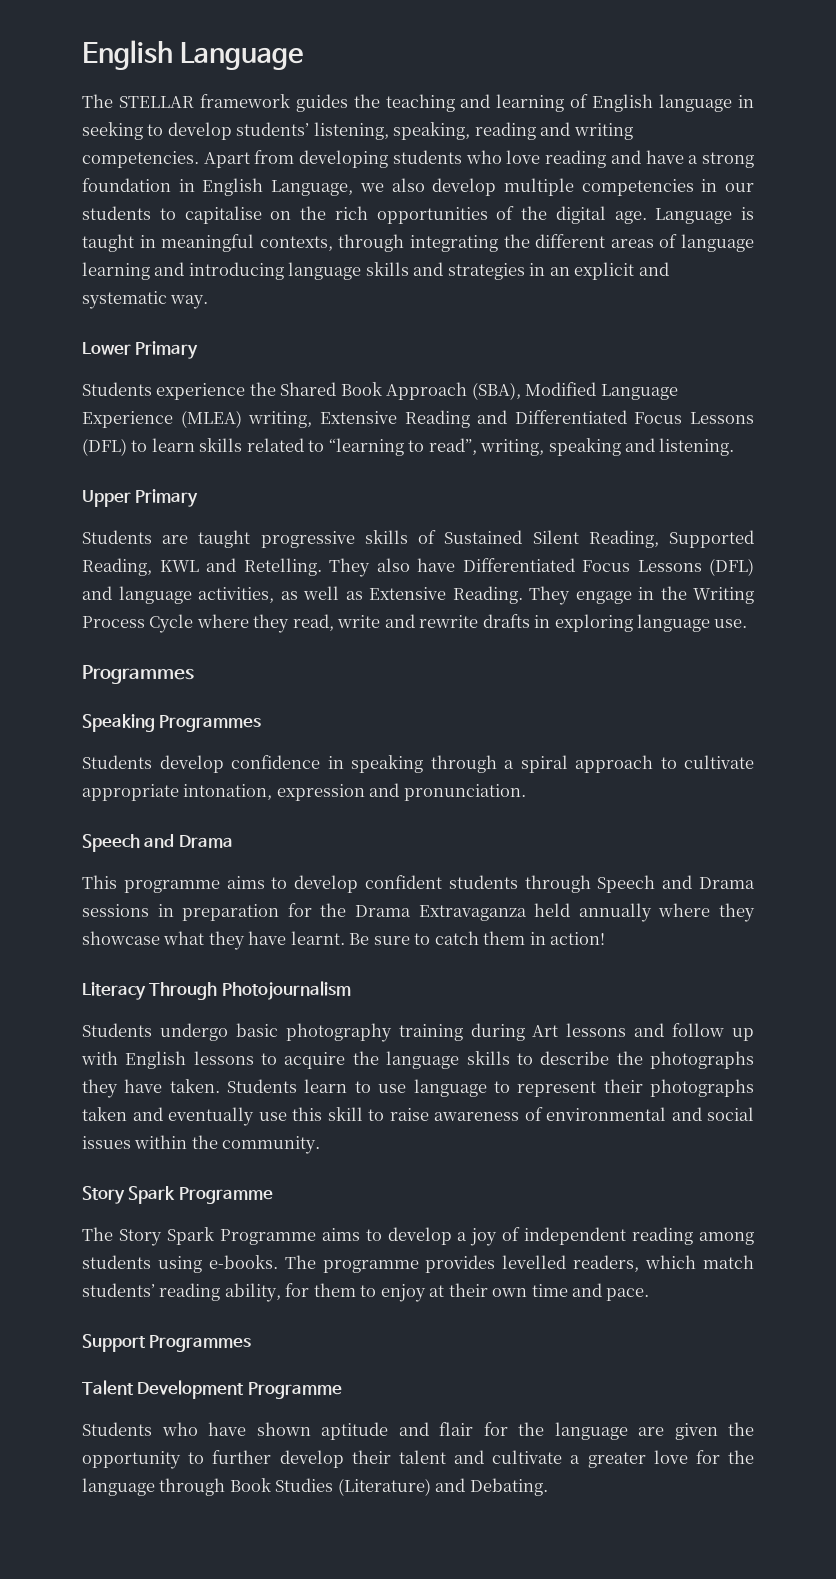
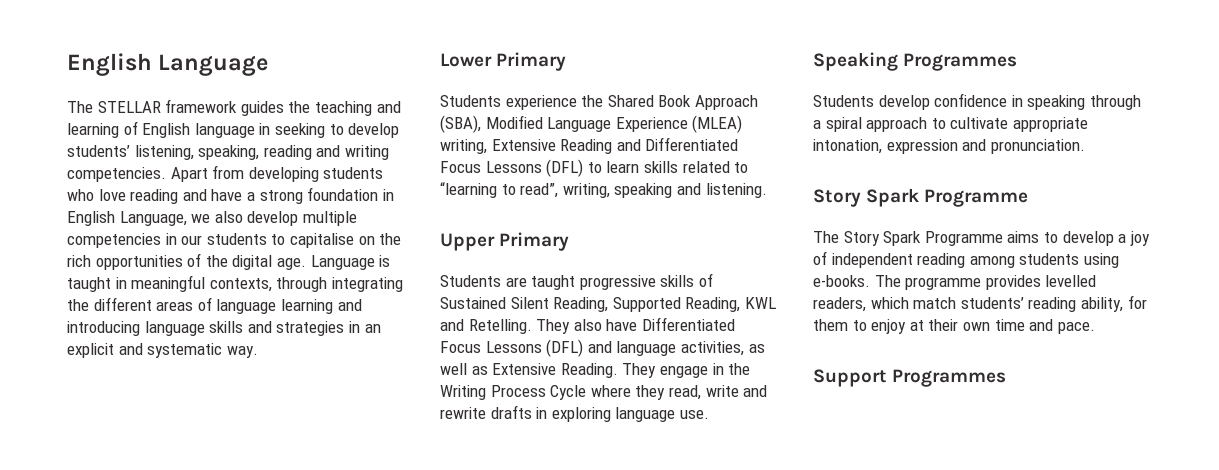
  They engage in the Writing Process Cycle where they read, write and rewrite drafts in exploring language use.
- Programmes
  Students develop confidence in speaking through a spiral approach to cultivate appropriate intonation, expression and pronunciation.
- Speech and Drama
- This programme aims to develop confident students through Speech and Drama sessions in preparation for the Drama Extravaganza held annually where they showcase what they have learnt. Be sure to catch them in action!
- Literacy Through Photojournalism
- Students undergo basic photography training during Art lessons and follow up with English lessons to acquire the language skills to describe the photographs they have taken. Students learn to use language to represent their photographs taken and eventually use this skill to raise awareness of environmental and social issues within the community.
- Talent Development Programme
- Students who have shown aptitude and flair for the language are given the opportunity to further develop their talent and cultivate a greater love for the language through Book Studies (Literature) and Debating.

